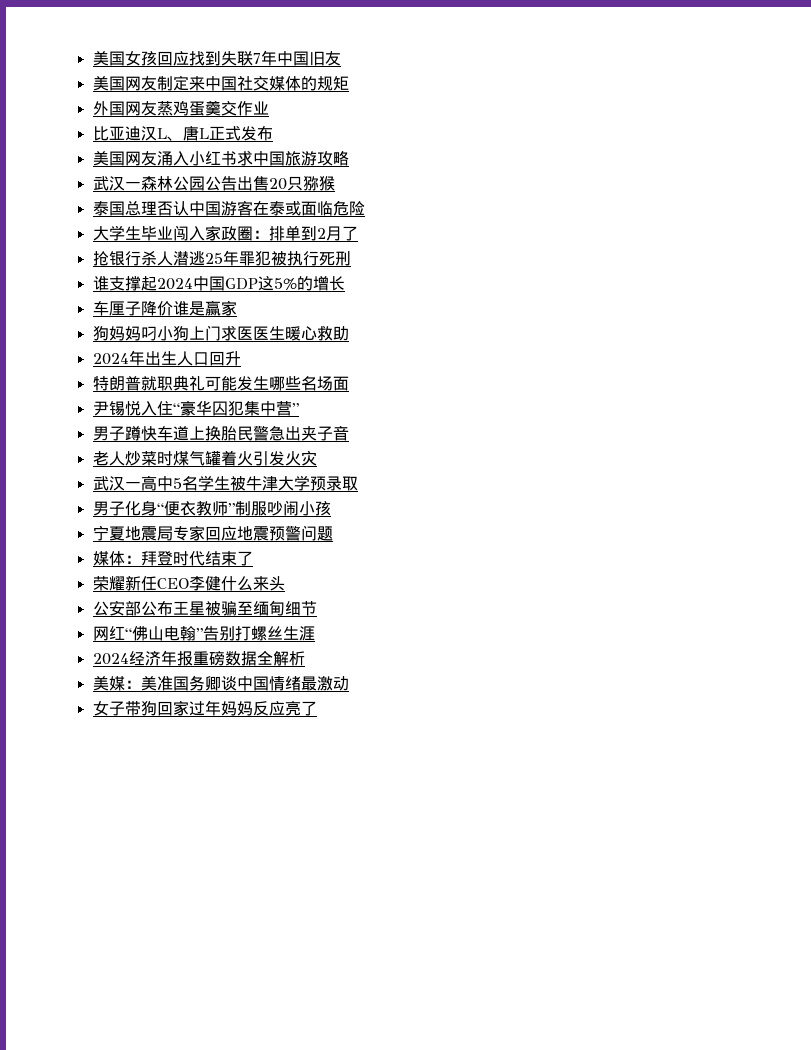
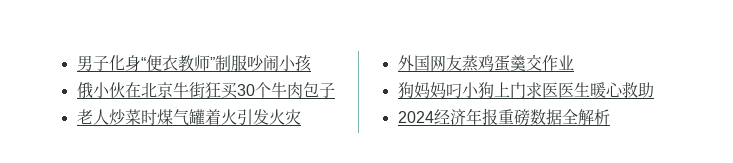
- 美国女孩回应找到失联7年中国旧友
- 美国网友制定来中国社交媒体的规矩
+ 男子化身“便衣教师”制服吵闹小孩
+ 俄小伙在北京牛街狂买30个牛肉包子
+ 老人炒菜时煤气罐着火引发火灾
- 比亚迪汉L、唐L正式发布
- 美国网友涌入小红书求中国旅游攻略
- 武汉一森林公园公告出售20只猕猴
- 泰国总理否认中国游客在泰或面临危险
- 大学生毕业闯入家政圈：排单到2月了
- 抢银行杀人潜逃25年罪犯被执行死刑
- 谁支撑起2024中国GDP这5%的增长
- 车厘子降价谁是赢家
- 2024年出生人口回升
- 特朗普就职典礼可能发生哪些名场面
- 尹锡悦入住“豪华囚犯集中营”
- 男子蹲快车道上换胎民警急出夹子音
- 老人炒菜时煤气罐着火引发火灾
- 武汉一高中5名学生被牛津大学预录取
- 男子化身“便衣教师”制服吵闹小孩
- 宁夏地震局专家回应地震预警问题
- 媒体：拜登时代结束了
- 荣耀新任CEO李健什么来头
- 公安部公布王星被骗至缅甸细节
- 网红“佛山电翰”告别打螺丝生涯
- 美媒：美准国务卿谈中国情绪最激动
- 女子带狗回家过年妈妈反应亮了

